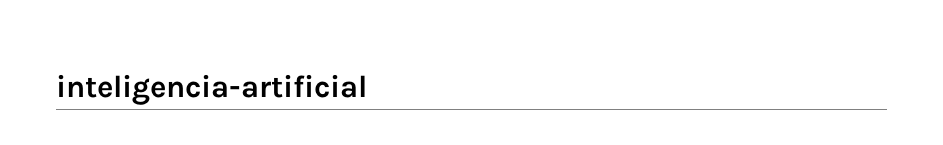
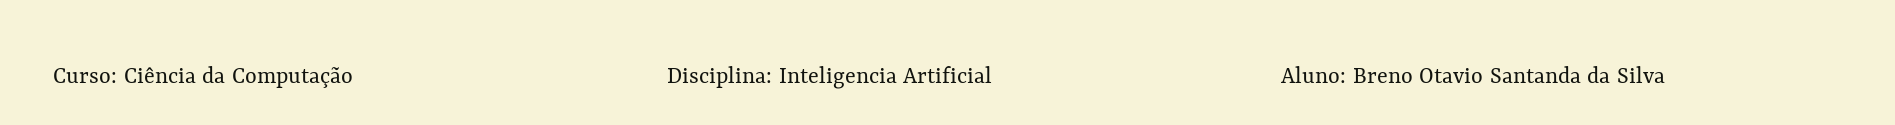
- inteligencia-artificial
+ Curso: Ciência da Computação
+ Disciplina: Inteligencia Artificial
+ Aluno: Breno Otavio Santanda da Silva

